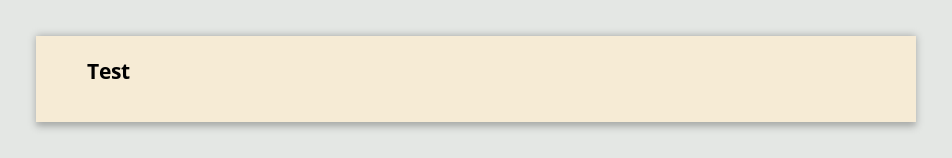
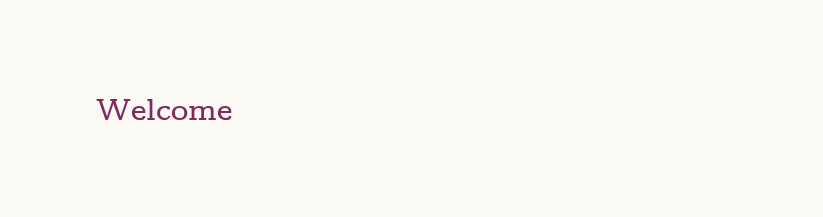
- Test
+ Welcome

